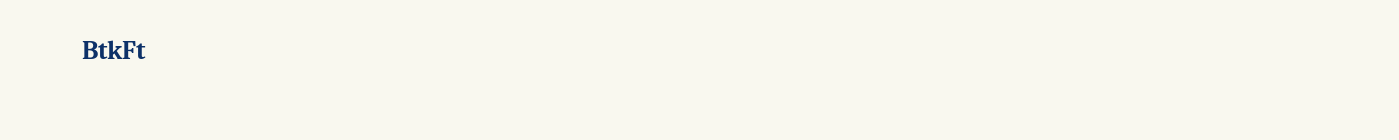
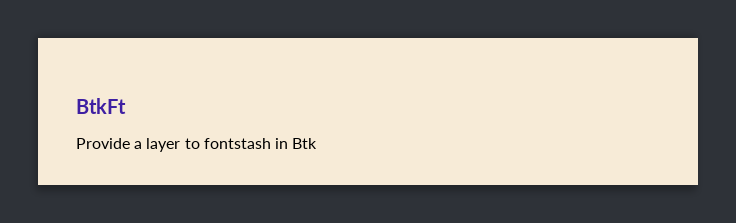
+ Provide a layer to fontstash in Btk

